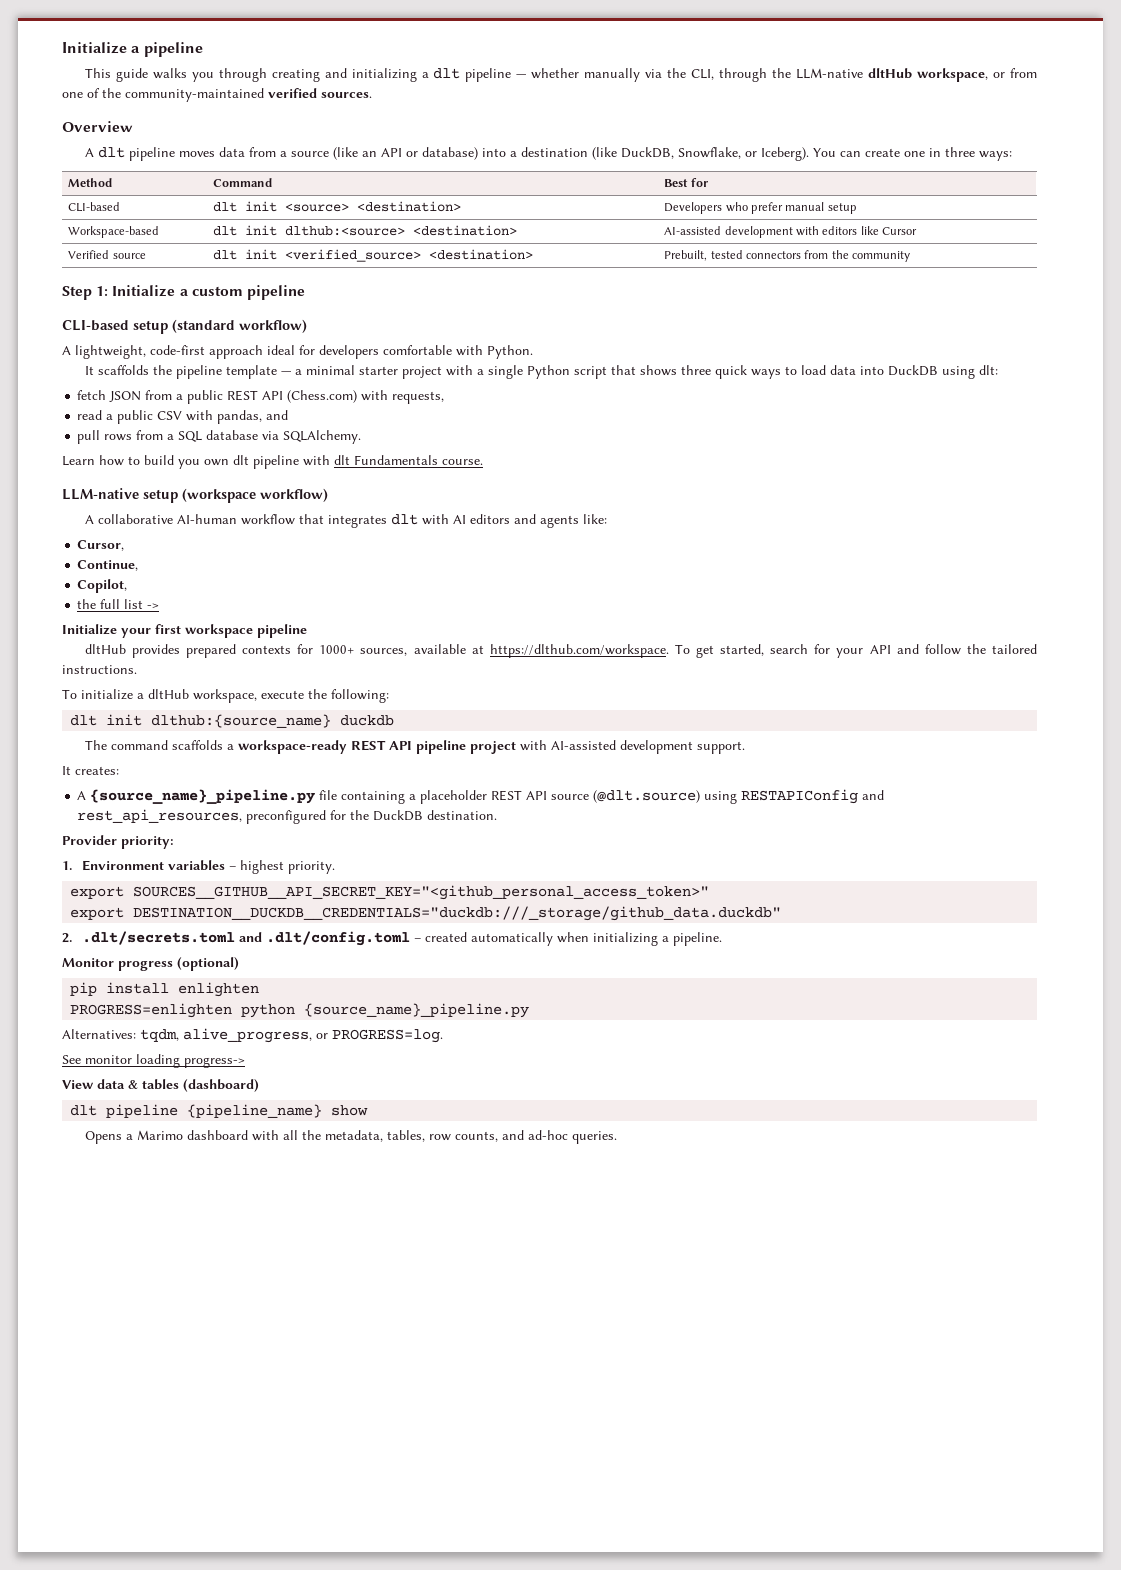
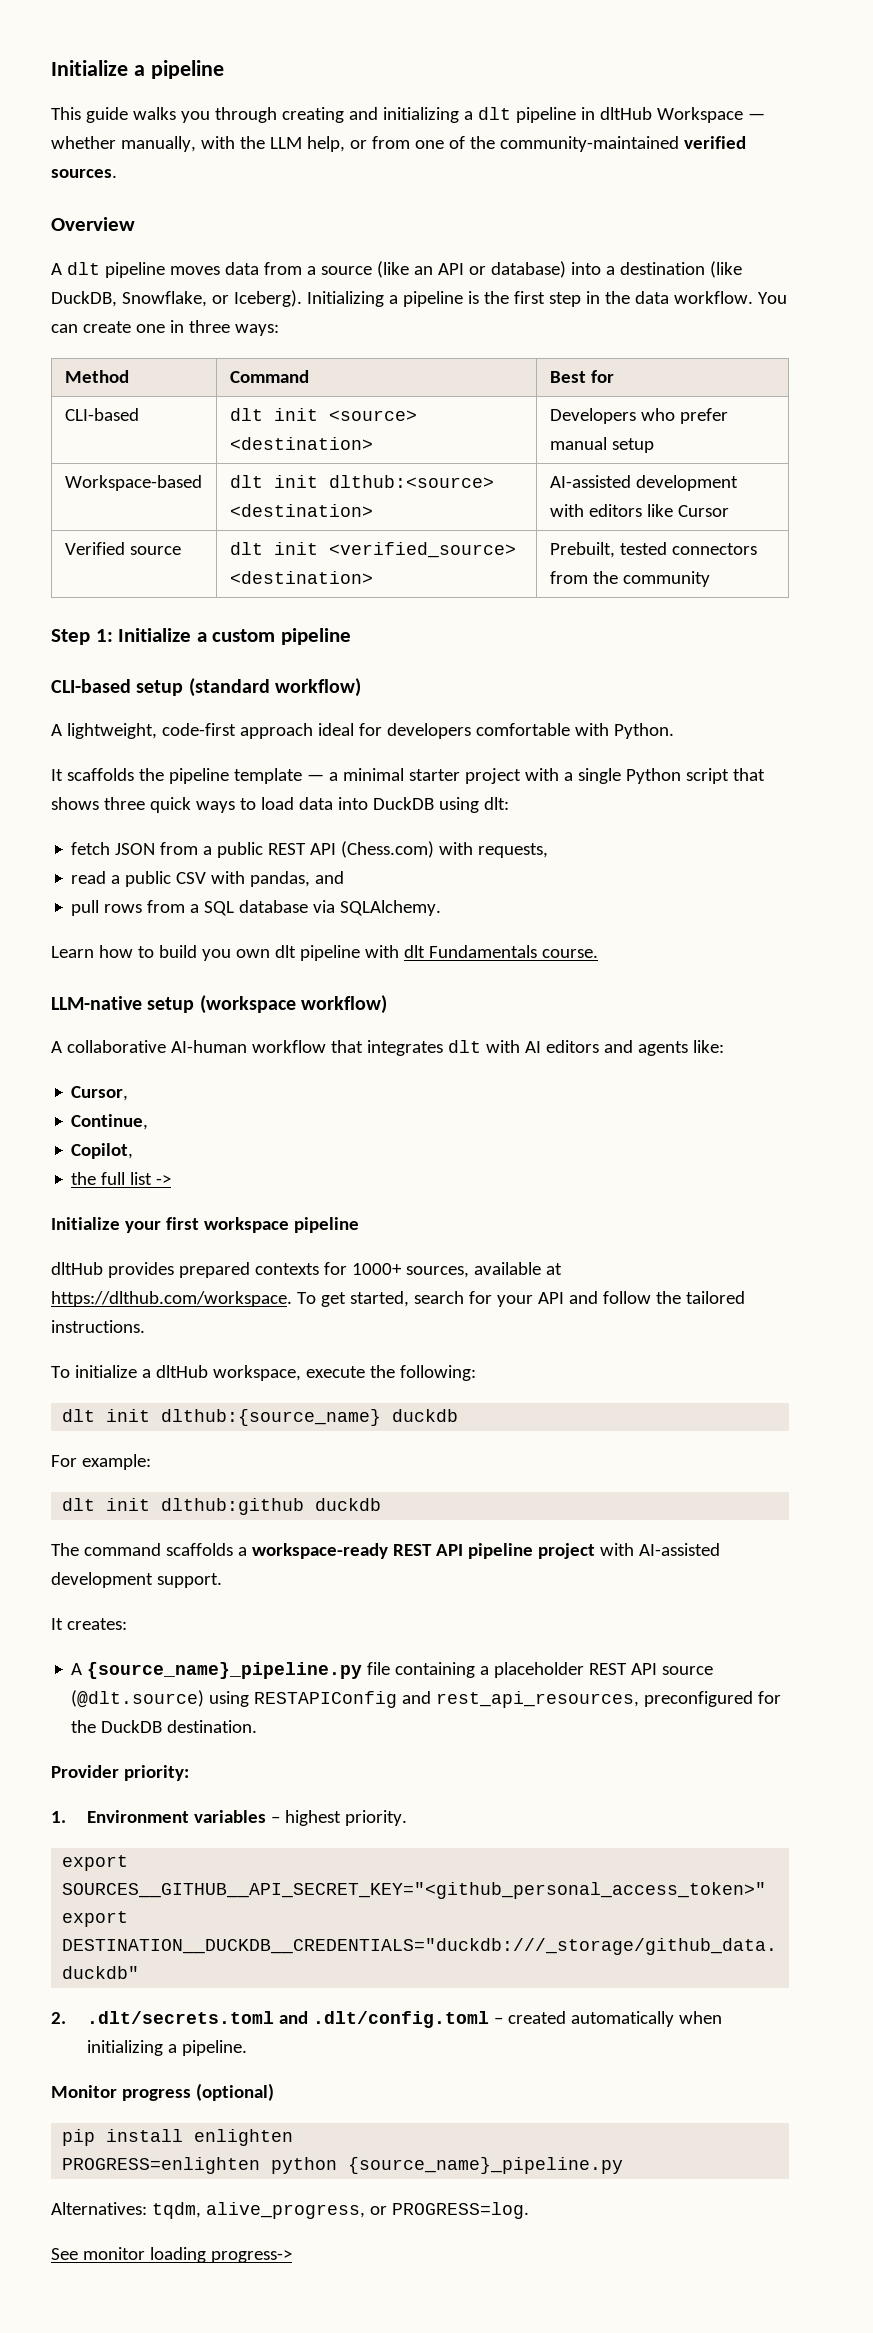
- This guide walks you through creating and initializing a dlt pipeline — whether manually via the CLI, through the LLM-native dltHub workspace, or from one of the community-maintained verified sources.
+ This guide walks you through creating and initializing a dlt pipeline in dltHub Workspace — whether manually, with the LLM help, or from one of the community-maintained verified sources.
+ Initializing a pipeline is the first step in the data workflow.
+ For example:
+ dlt init dlthub:github duckdb
- View data & tables (dashboard)
- dlt pipeline {pipeline_name} show
- Opens a Marimo dashboard with all the metadata, tables, row counts, and ad-hoc queries.

